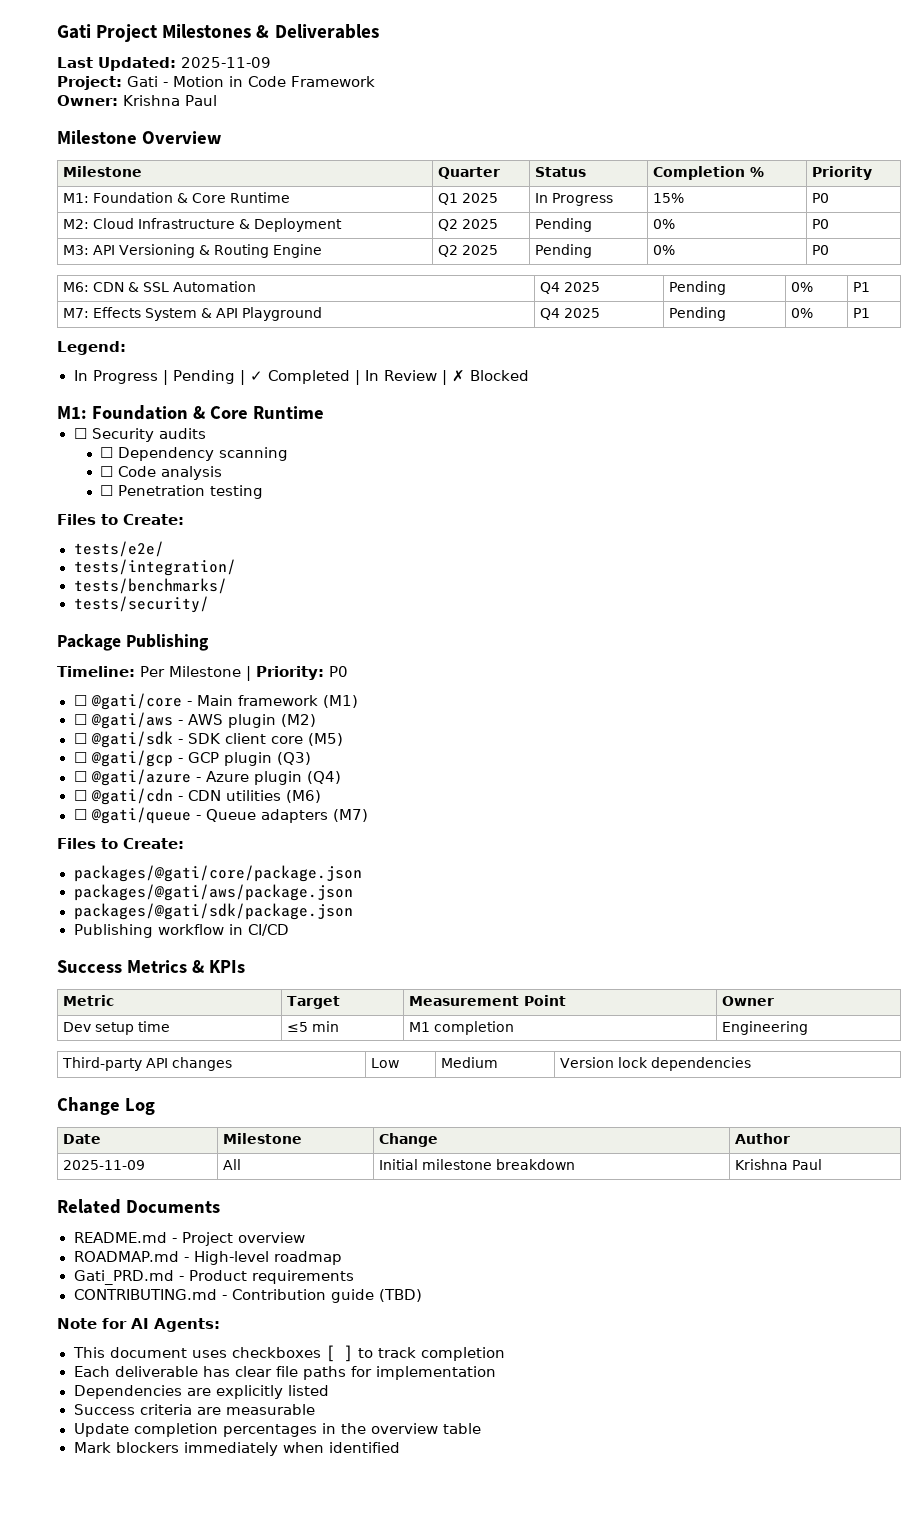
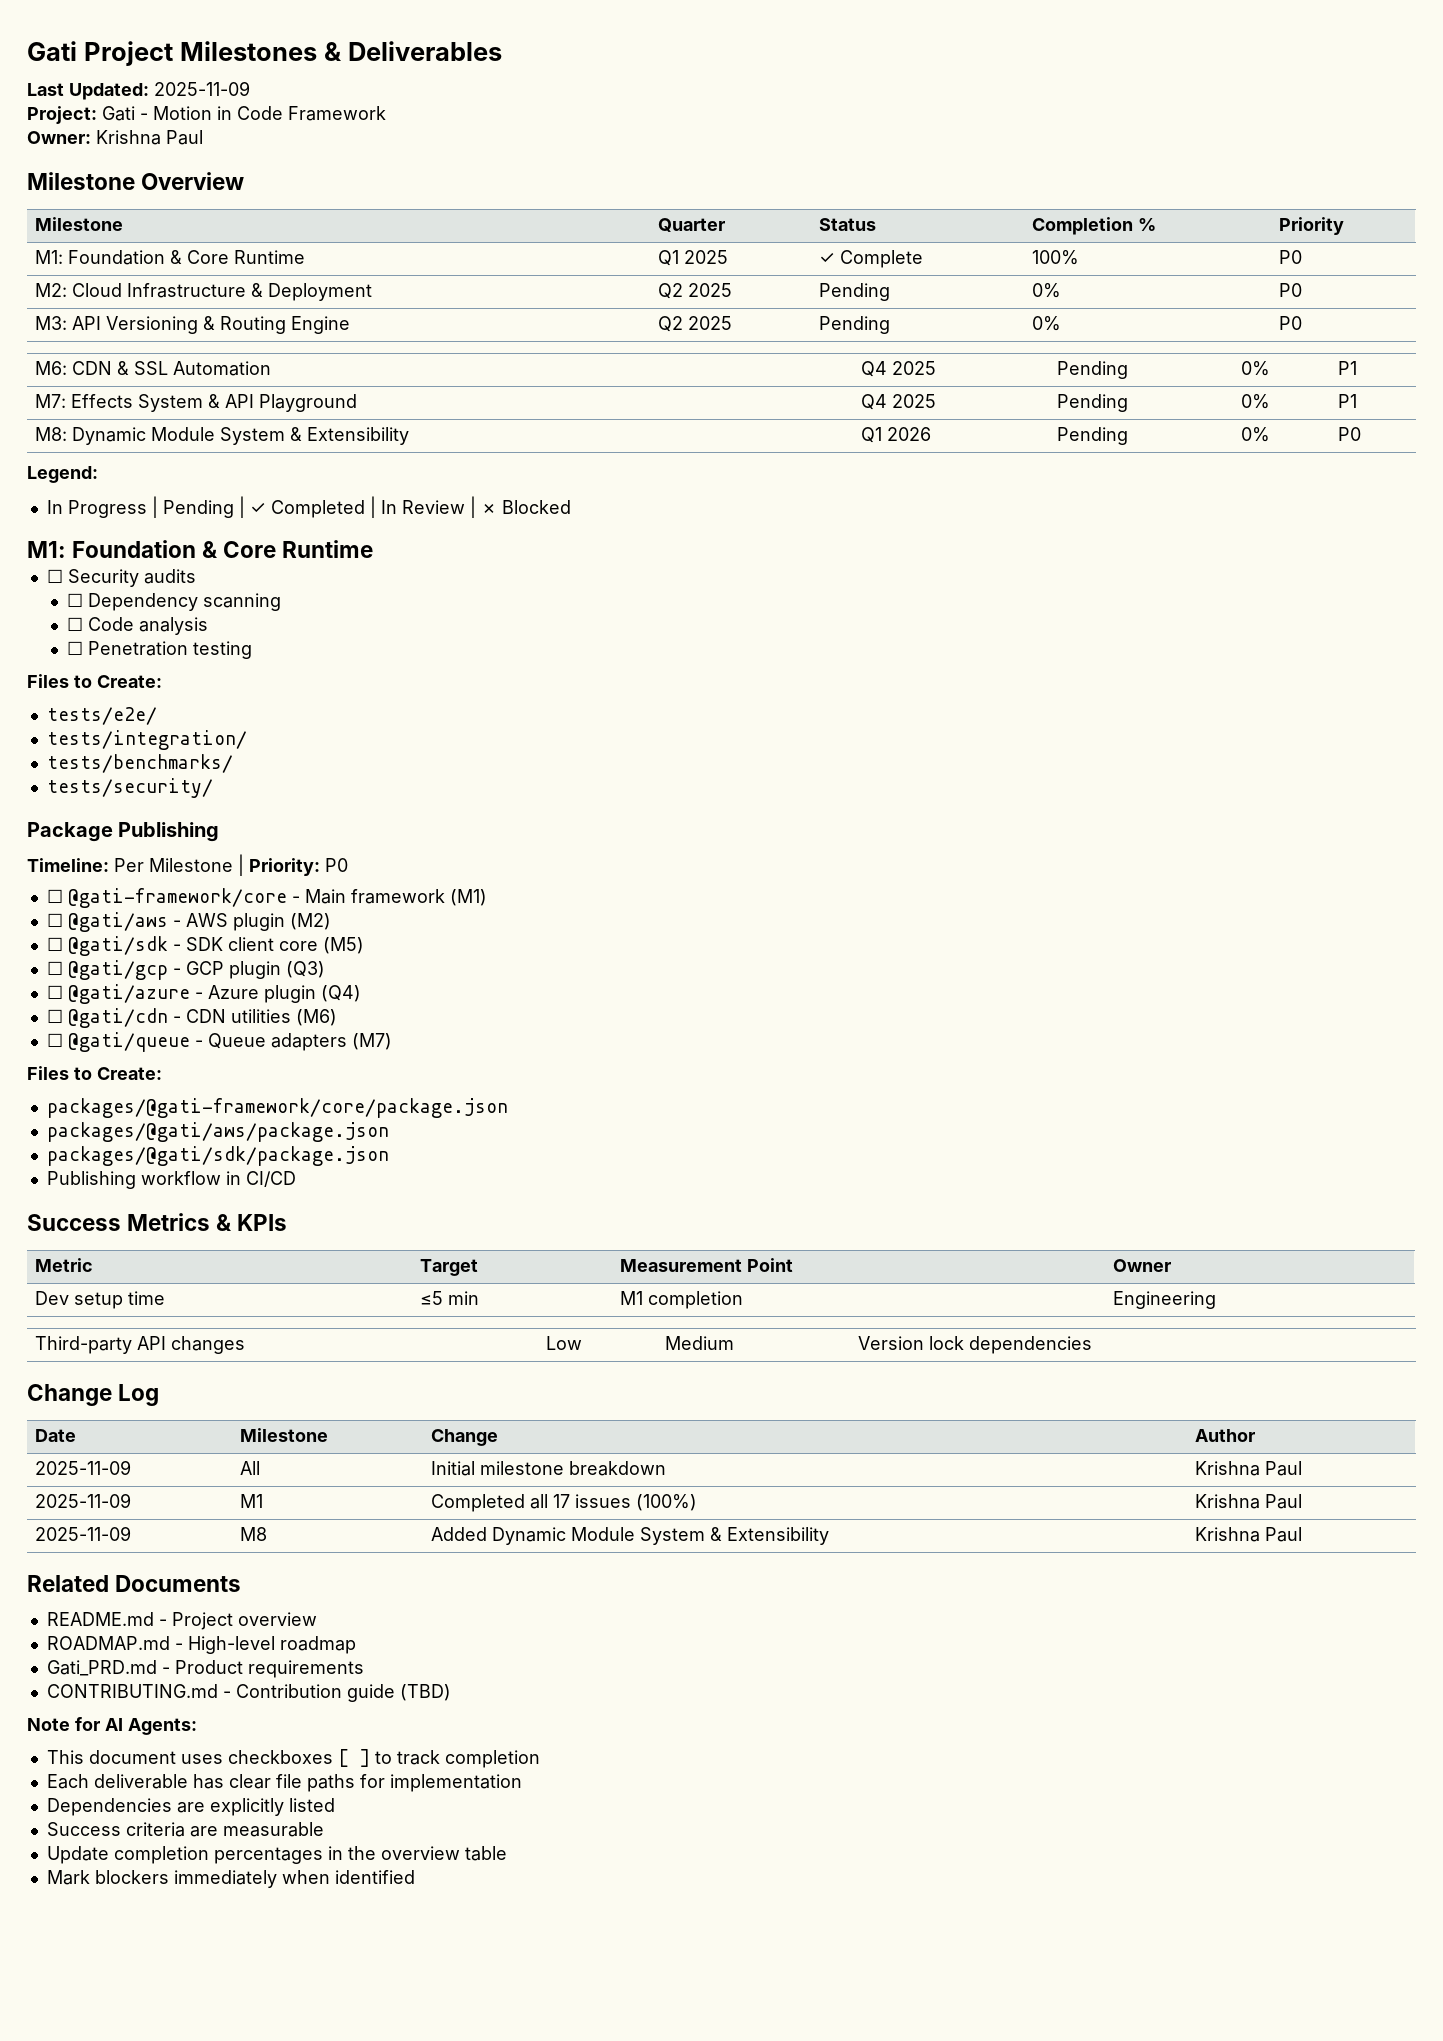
- M1: Foundation & Core Runtime | Q1 2025 | In Progress | 15% | P0
+ M1: Foundation & Core Runtime | Q1 2025 | ✓ Complete | 100% | P0
+ M8: Dynamic Module System & Extensibility | Q1 2026 | Pending | 0% | P0
- ☐ @gati/core - Main framework (M1)
+ ☐ @gati-framework/core - Main framework (M1)
- packages/@gati/core/package.json
+ packages/@gati-framework/core/package.json
+ 2025-11-09 | M1 | Completed all 17 issues (100%) | Krishna Paul
+ 2025-11-09 | M8 | Added Dynamic Module System & Extensibility | Krishna Paul

